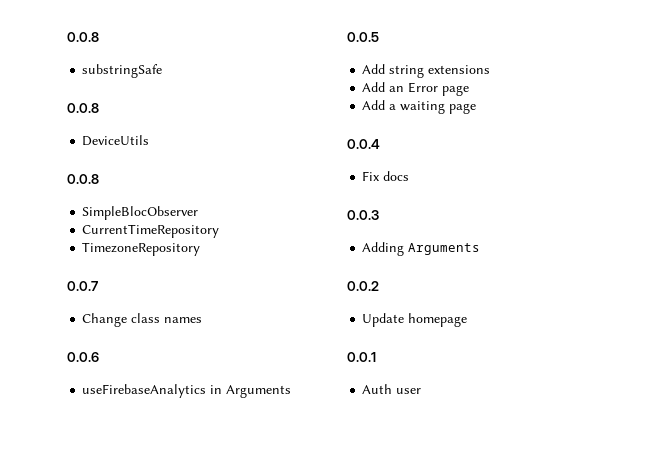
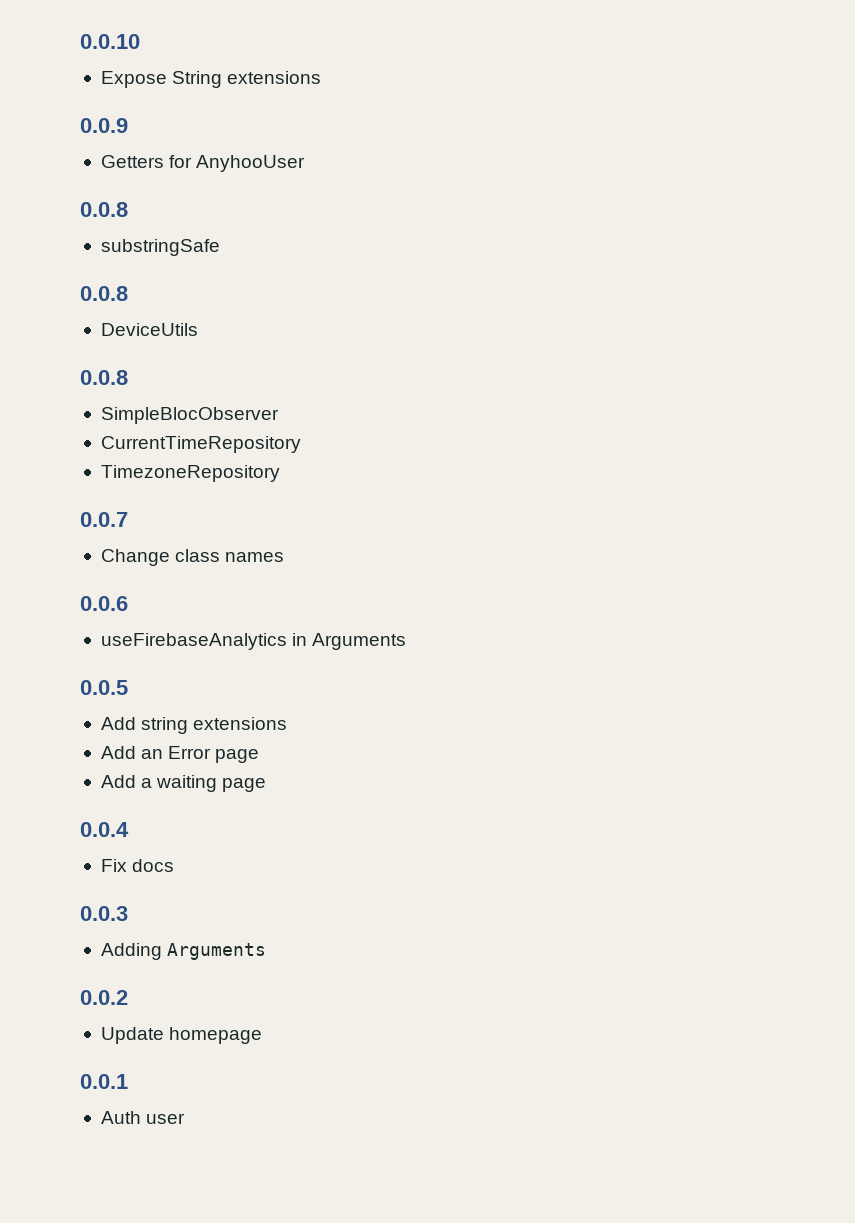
+ 0.0.10
+ Expose String extensions
+ 0.0.9
+ Getters for AnyhooUser

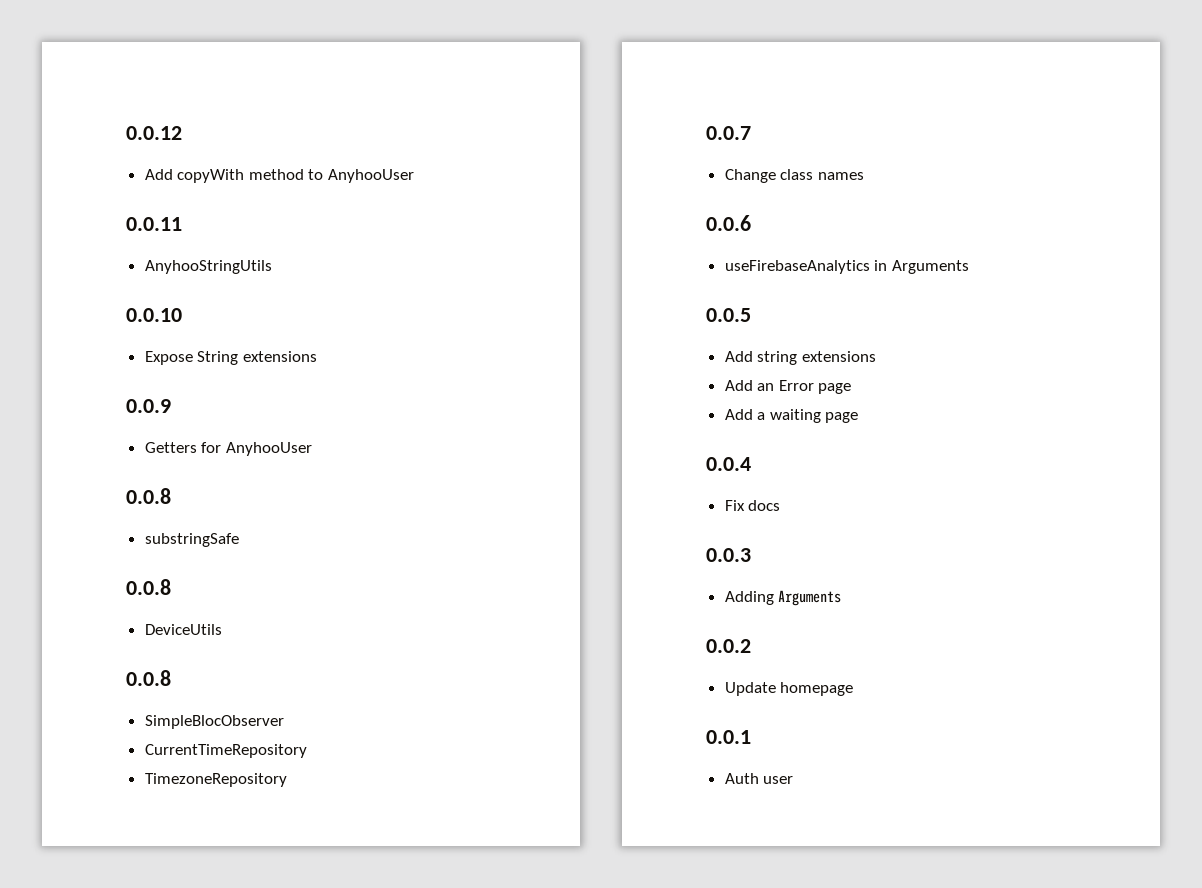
+ 0.0.12
+ Add copyWith method to AnyhooUser
+ 0.0.11
+ AnyhooStringUtils

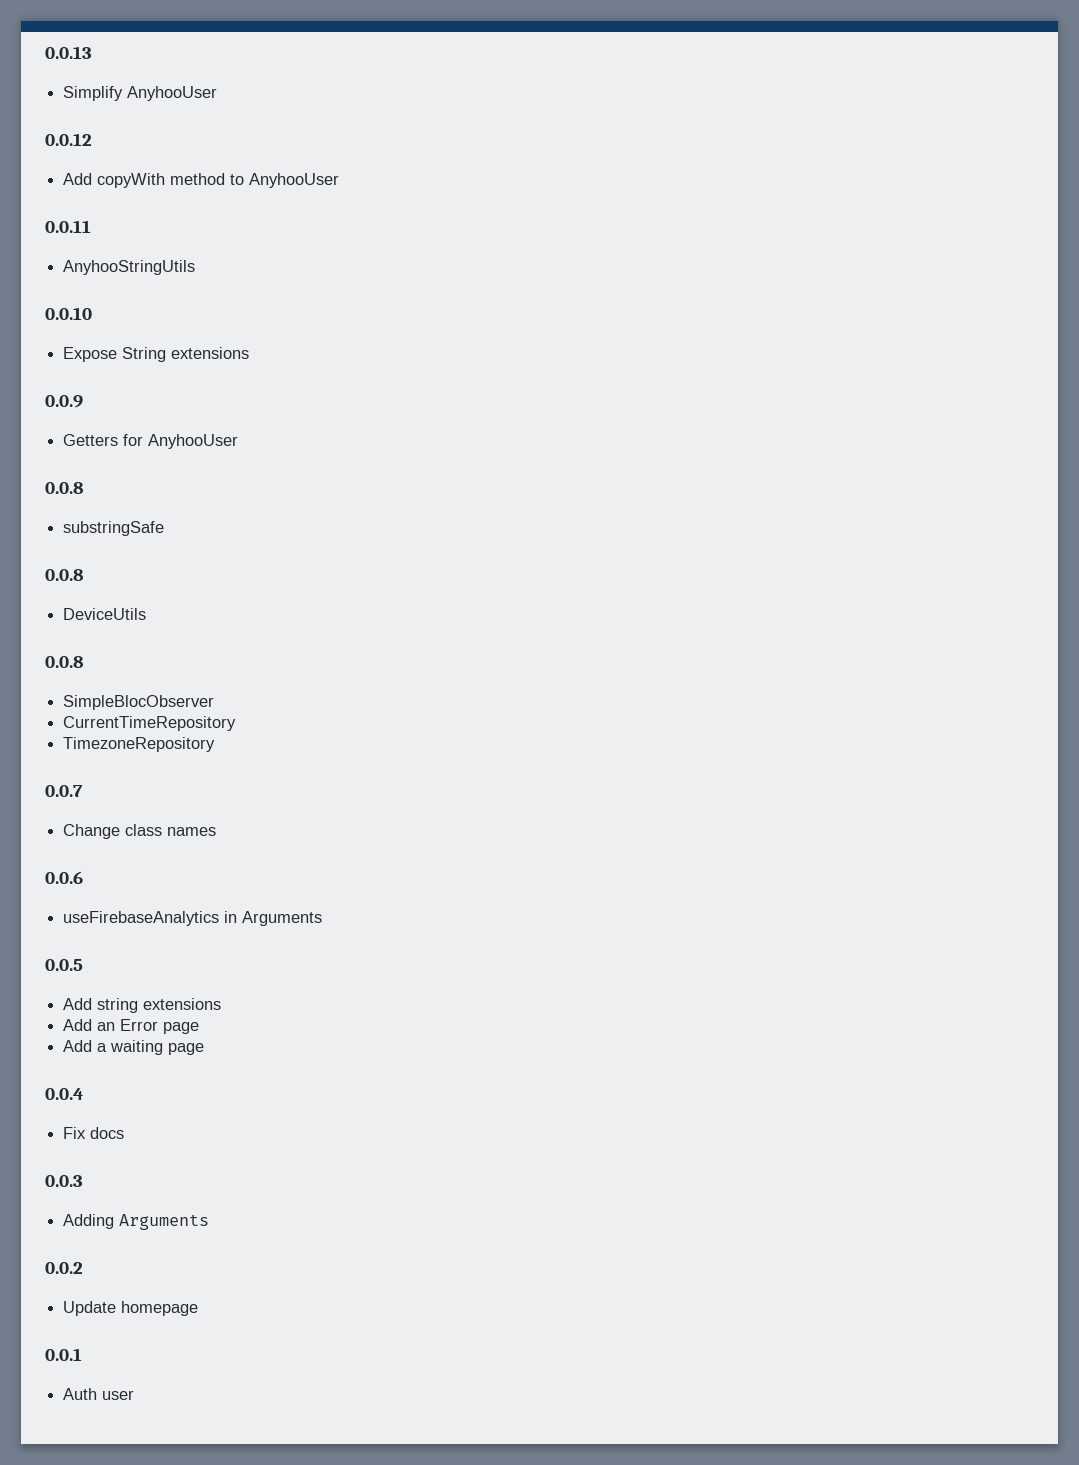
+ 0.0.13
+ Simplify AnyhooUser

